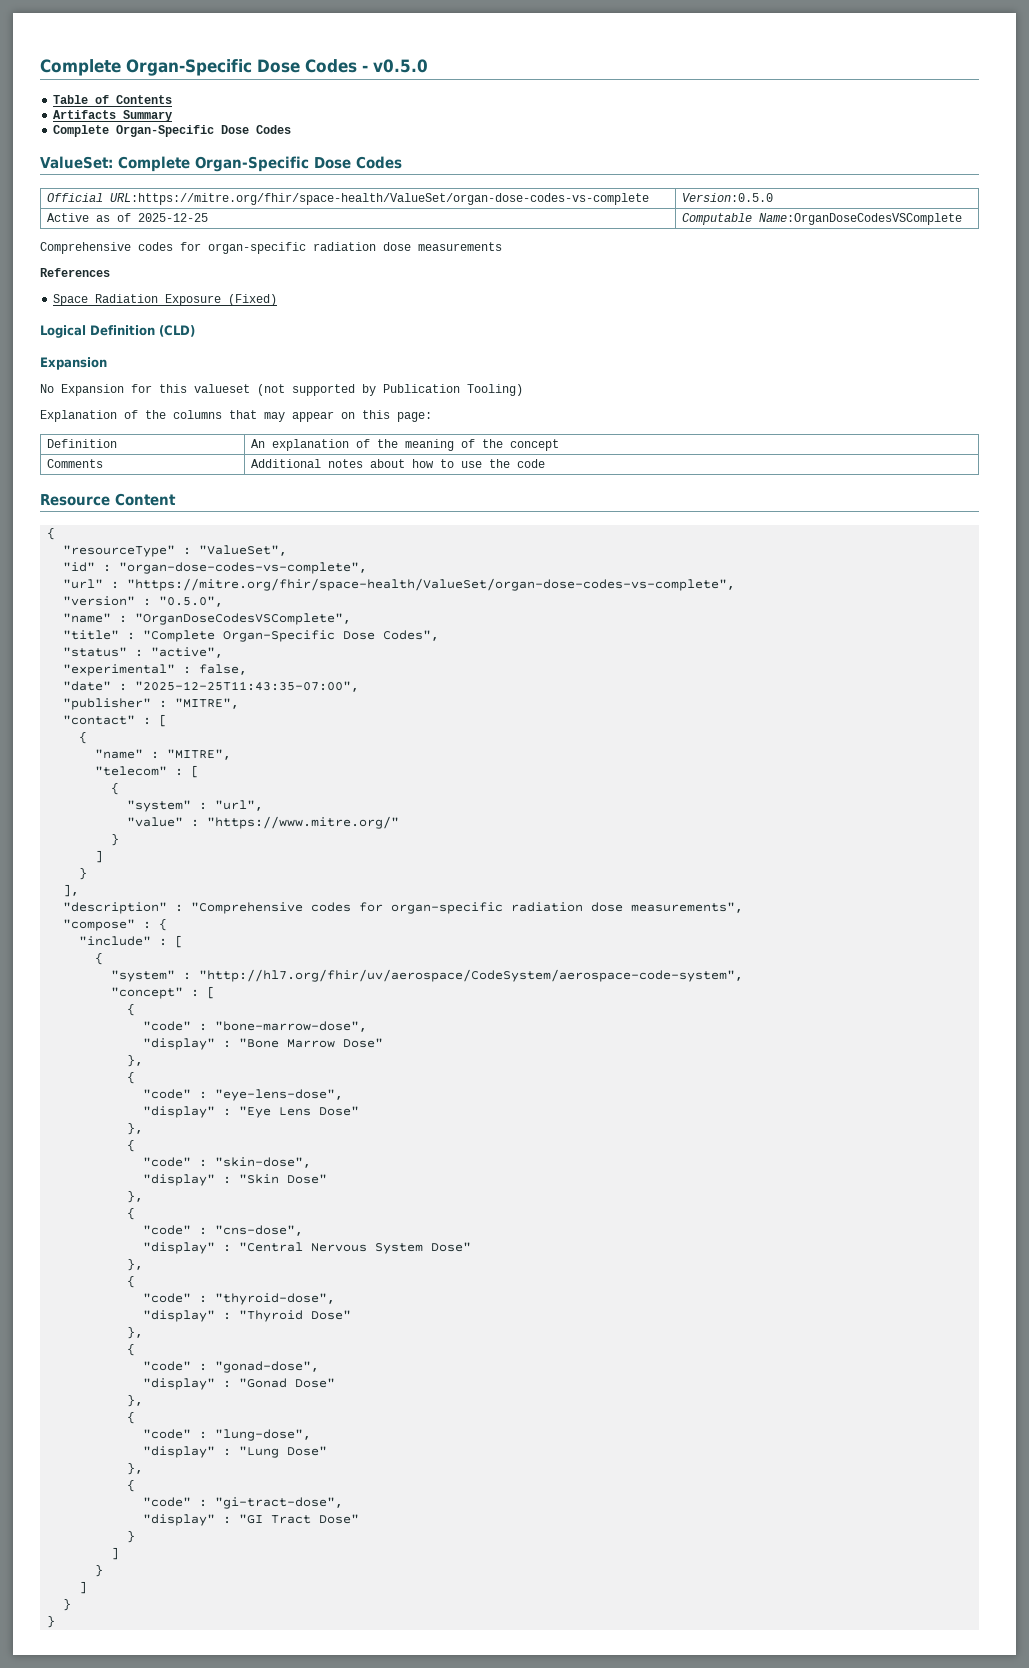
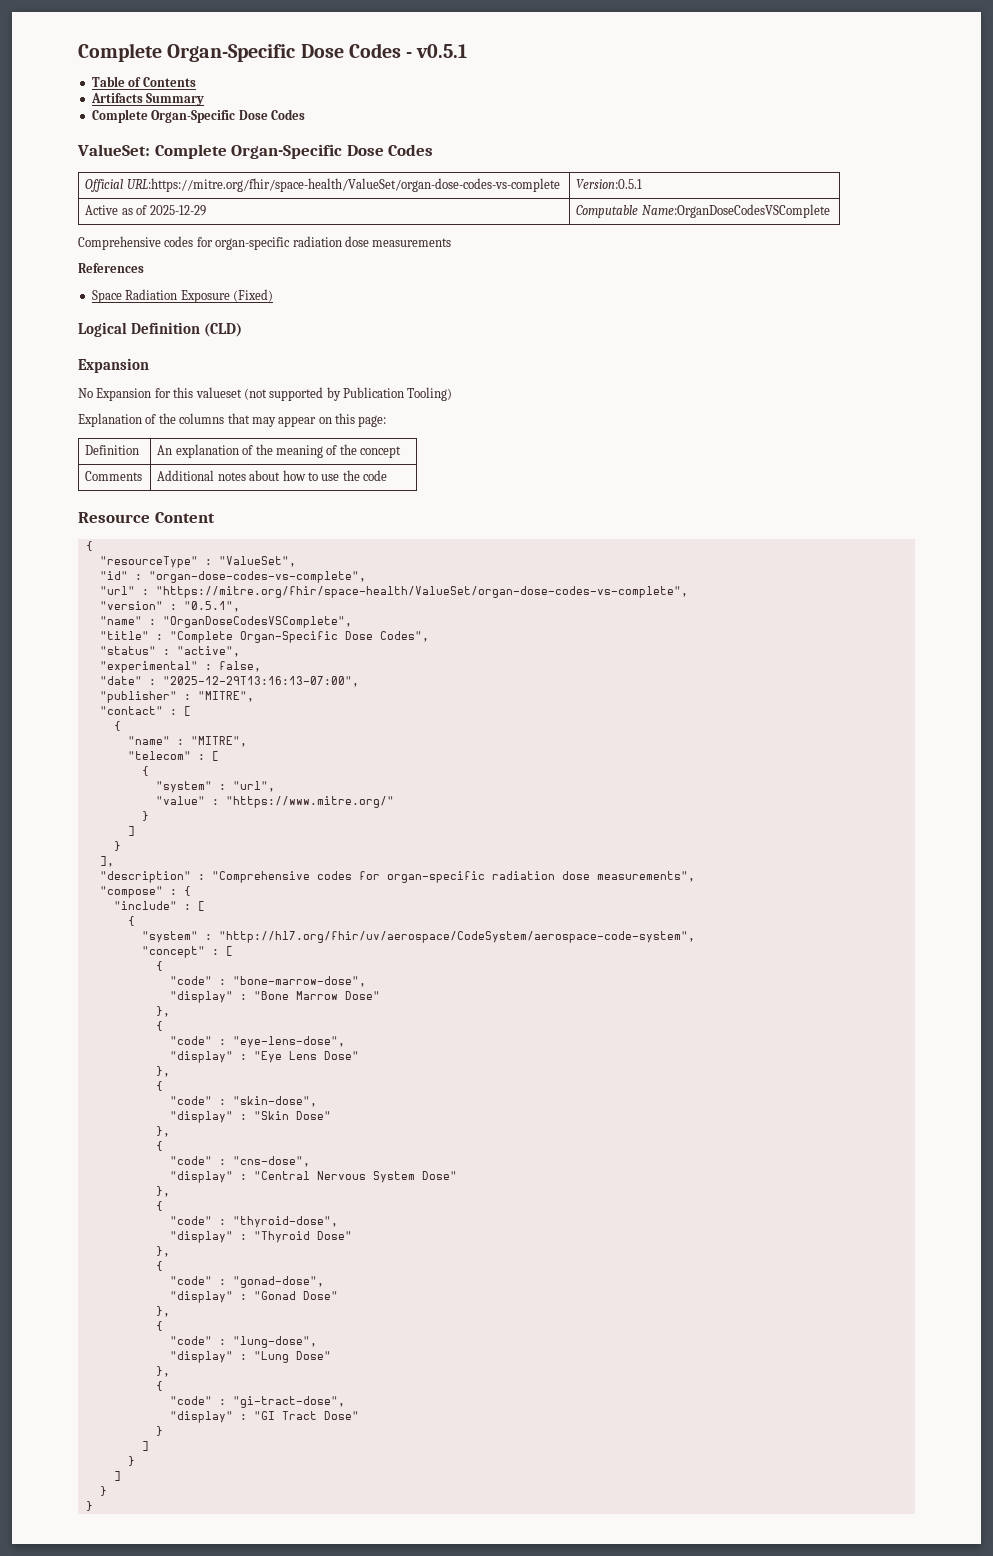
- Complete Organ-Specific Dose Codes - v0.5.0
+ Complete Organ-Specific Dose Codes - v0.5.1
- Official URL:https://mitre.org/fhir/space-health/ValueSet/organ-dose-codes-vs-complete | Version:0.5.0
+ Official URL:https://mitre.org/fhir/space-health/ValueSet/organ-dose-codes-vs-complete | Version:0.5.1
- Active as of 2025-12-25 | Computable Name:OrganDoseCodesVSComplete
+ Active as of 2025-12-29 | Computable Name:OrganDoseCodesVSComplete
- "version" : "0.5.0",
+ "version" : "0.5.1",
- "date" : "2025-12-25T11:43:35-07:00",
+ "date" : "2025-12-29T13:16:13-07:00",

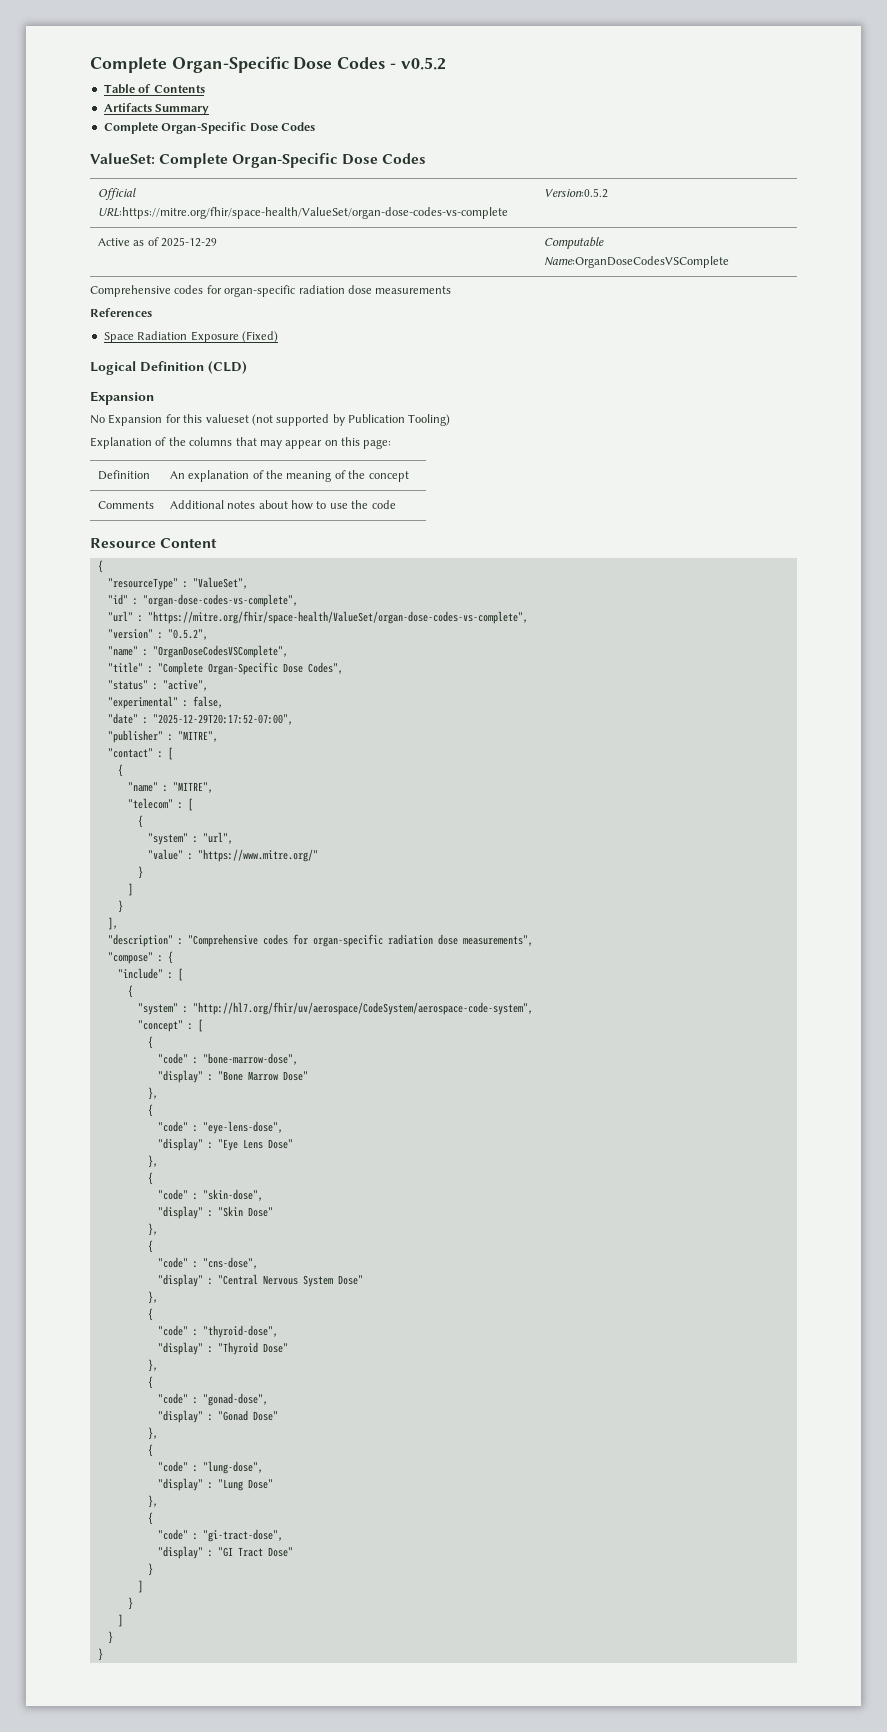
- Complete Organ-Specific Dose Codes - v0.5.1
+ Complete Organ-Specific Dose Codes - v0.5.2
- Official URL:https://mitre.org/fhir/space-health/ValueSet/organ-dose-codes-vs-complete | Version:0.5.1
+ Official URL:https://mitre.org/fhir/space-health/ValueSet/organ-dose-codes-vs-complete | Version:0.5.2
- "version" : "0.5.1",
+ "version" : "0.5.2",
- "date" : "2025-12-29T13:16:13-07:00",
+ "date" : "2025-12-29T20:17:52-07:00",

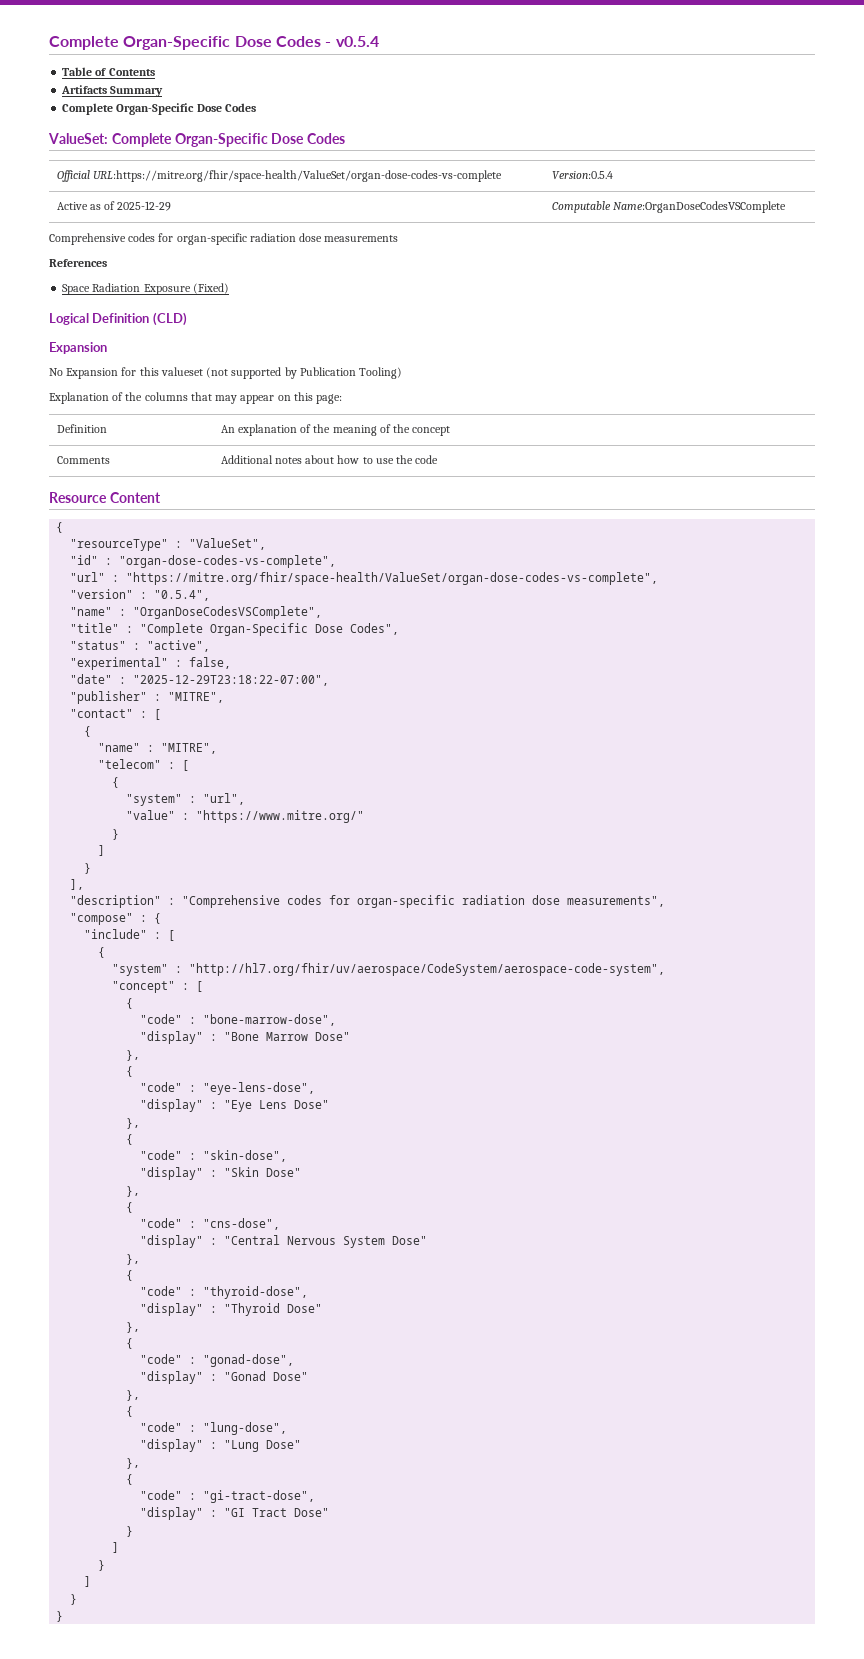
- Complete Organ-Specific Dose Codes - v0.5.2
+ Complete Organ-Specific Dose Codes - v0.5.4
- Official URL:https://mitre.org/fhir/space-health/ValueSet/organ-dose-codes-vs-complete | Version:0.5.2
+ Official URL:https://mitre.org/fhir/space-health/ValueSet/organ-dose-codes-vs-complete | Version:0.5.4
- "version" : "0.5.2",
+ "version" : "0.5.4",
- "date" : "2025-12-29T20:17:52-07:00",
+ "date" : "2025-12-29T23:18:22-07:00",

